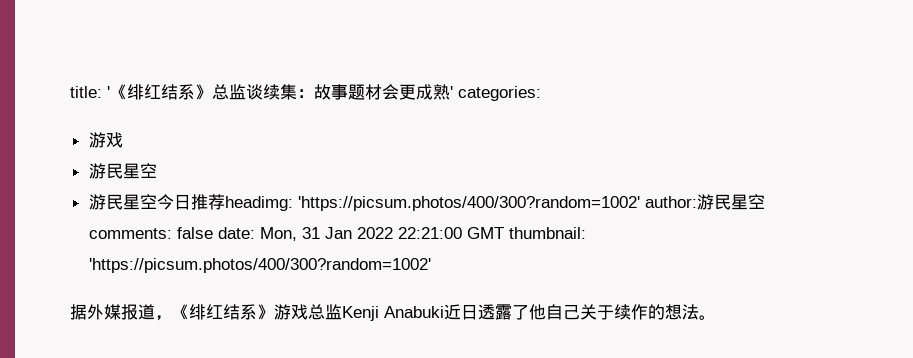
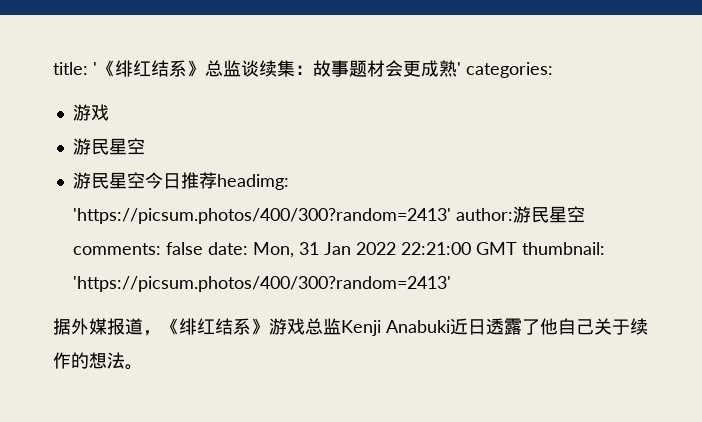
- 游民星空今日推荐headimg: 'https://picsum.photos/400/300?random=1002' author:游民星空comments: false date: Mon, 31 Jan 2022 22:21:00 GMT thumbnail: 'https://picsum.photos/400/300?random=1002'
+ 游民星空今日推荐headimg: 'https://picsum.photos/400/300?random=2413' author:游民星空comments: false date: Mon, 31 Jan 2022 22:21:00 GMT thumbnail: 'https://picsum.photos/400/300?random=2413'

